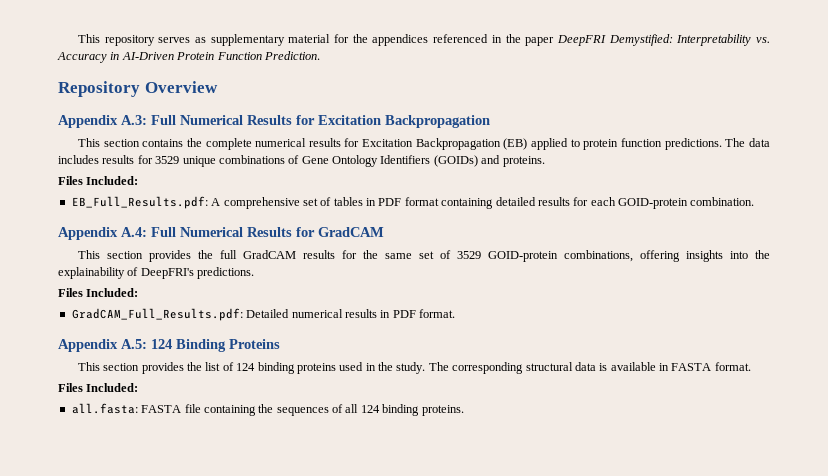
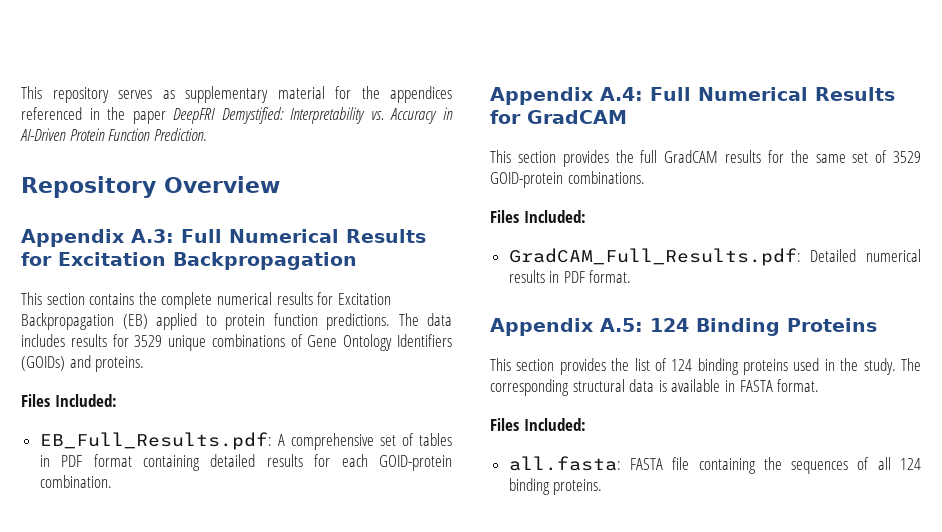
- This section provides the full GradCAM results for the same set of 3529 GOID-protein combinations, offering insights into the explainability of DeepFRI's predictions.
+ This section provides the full GradCAM results for the same set of 3529 GOID-protein combinations.

